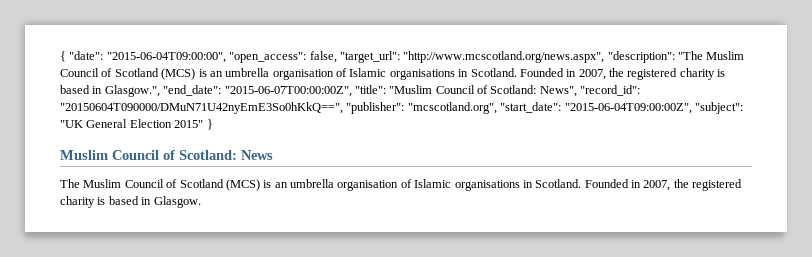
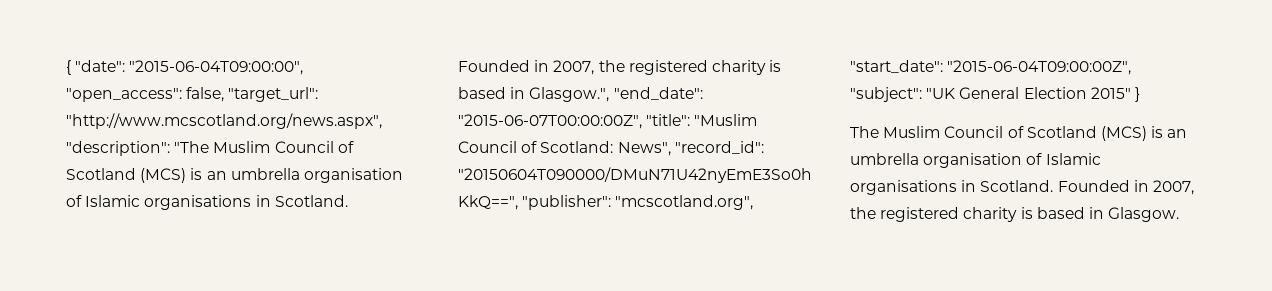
- Muslim Council of Scotland: News

